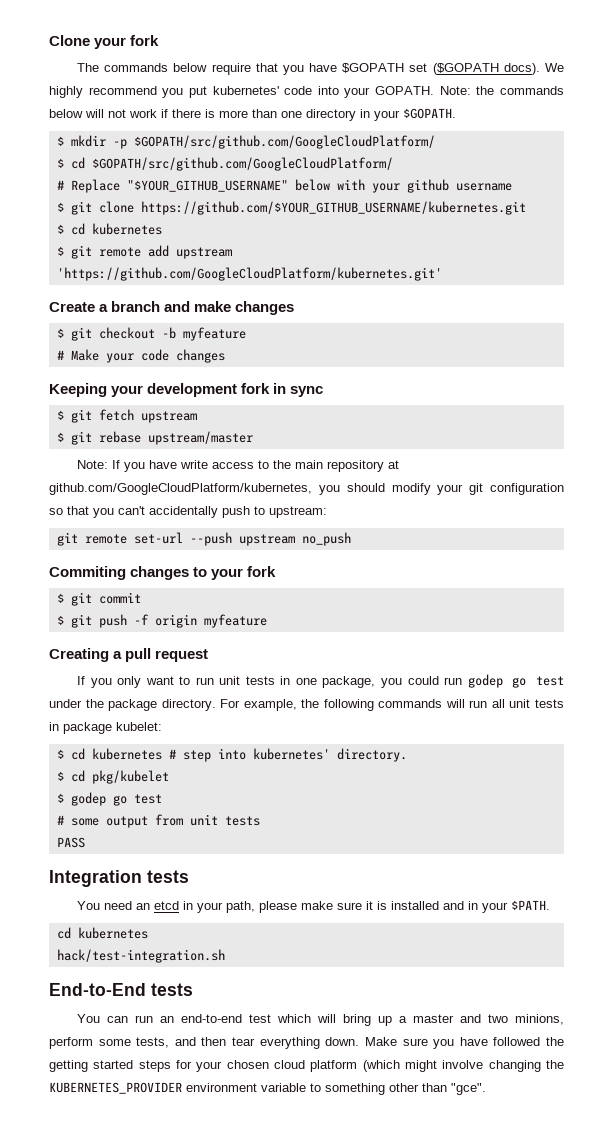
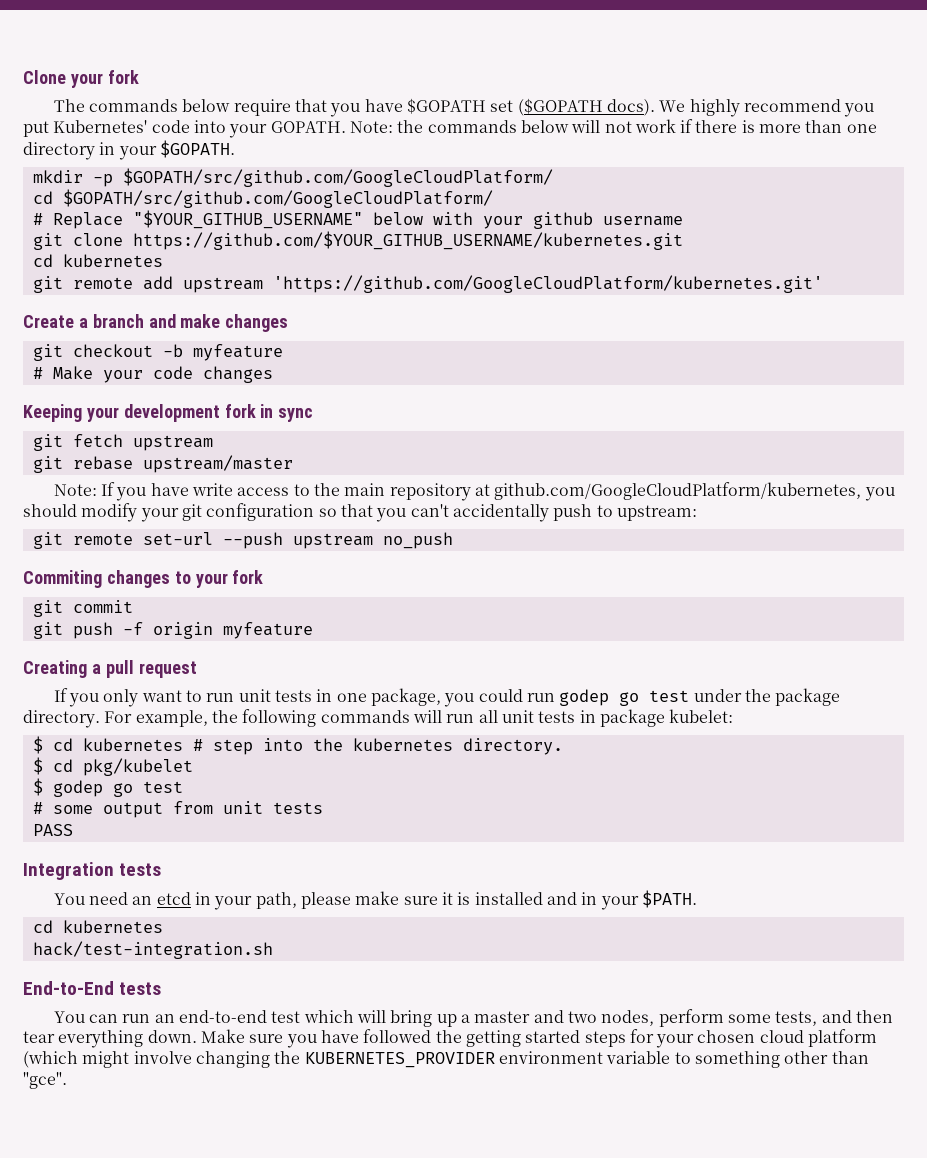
- We highly recommend you put kubernetes' code into your GOPATH.
+ We highly recommend you put Kubernetes' code into your GOPATH.
- $ mkdir -p $GOPATH/src/github.com/GoogleCloudPlatform/
+ mkdir -p $GOPATH/src/github.com/GoogleCloudPlatform/
- $ cd $GOPATH/src/github.com/GoogleCloudPlatform/
+ cd $GOPATH/src/github.com/GoogleCloudPlatform/
- $ git clone https://github.com/$YOUR_GITHUB_USERNAME/kubernetes.git
- $ cd kubernetes
- $ git remote add upstream 'https://github.com/GoogleCloudPlatform/kubernetes.git'
+ git clone https://github.com/$YOUR_GITHUB_USERNAME/kubernetes.git
+ cd kubernetes
+ git remote add upstream 'https://github.com/GoogleCloudPlatform/kubernetes.git'
- $ git checkout -b myfeature
+ git checkout -b myfeature
- $ git fetch upstream
+ git fetch upstream
- $ git rebase upstream/master
+ git rebase upstream/master
- $ git commit
+ git commit
- $ git push -f origin myfeature
+ git push -f origin myfeature
- $ cd kubernetes # step into kubernetes' directory.
+ $ cd kubernetes # step into the kubernetes directory.
- You can run an end-to-end test which will bring up a master and two minions, perform some tests, and then tear everything down.
+ You can run an end-to-end test which will bring up a master and two nodes, perform some tests, and then tear everything down.

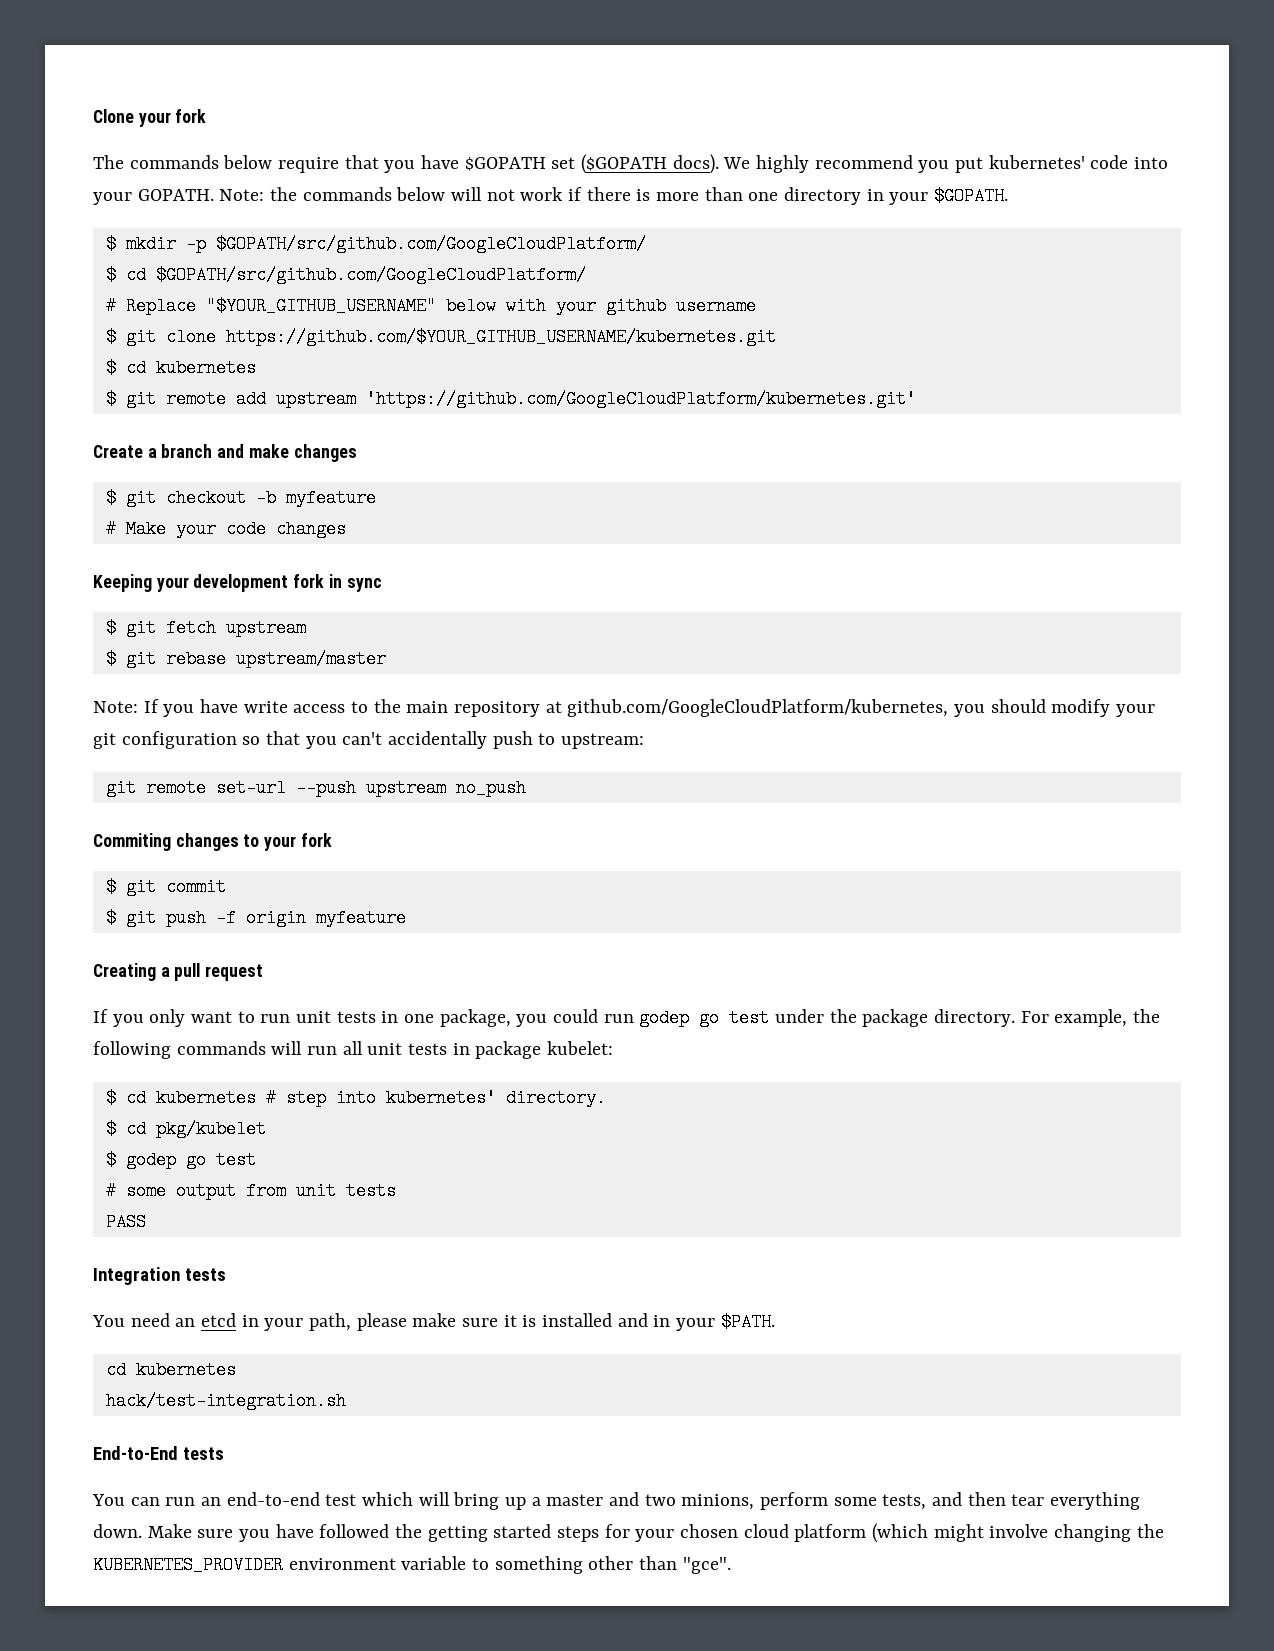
- We highly recommend you put Kubernetes' code into your GOPATH.
+ We highly recommend you put kubernetes' code into your GOPATH.
- mkdir -p $GOPATH/src/github.com/GoogleCloudPlatform/
+ $ mkdir -p $GOPATH/src/github.com/GoogleCloudPlatform/
- cd $GOPATH/src/github.com/GoogleCloudPlatform/
+ $ cd $GOPATH/src/github.com/GoogleCloudPlatform/
- git clone https://github.com/$YOUR_GITHUB_USERNAME/kubernetes.git
- cd kubernetes
- git remote add upstream 'https://github.com/GoogleCloudPlatform/kubernetes.git'
+ $ git clone https://github.com/$YOUR_GITHUB_USERNAME/kubernetes.git
+ $ cd kubernetes
+ $ git remote add upstream 'https://github.com/GoogleCloudPlatform/kubernetes.git'
- git checkout -b myfeature
+ $ git checkout -b myfeature
- git fetch upstream
+ $ git fetch upstream
- git rebase upstream/master
+ $ git rebase upstream/master
- git commit
+ $ git commit
- git push -f origin myfeature
+ $ git push -f origin myfeature
- $ cd kubernetes # step into the kubernetes directory.
+ $ cd kubernetes # step into kubernetes' directory.
- You can run an end-to-end test which will bring up a master and two nodes, perform some tests, and then tear everything down.
+ You can run an end-to-end test which will bring up a master and two minions, perform some tests, and then tear everything down.

